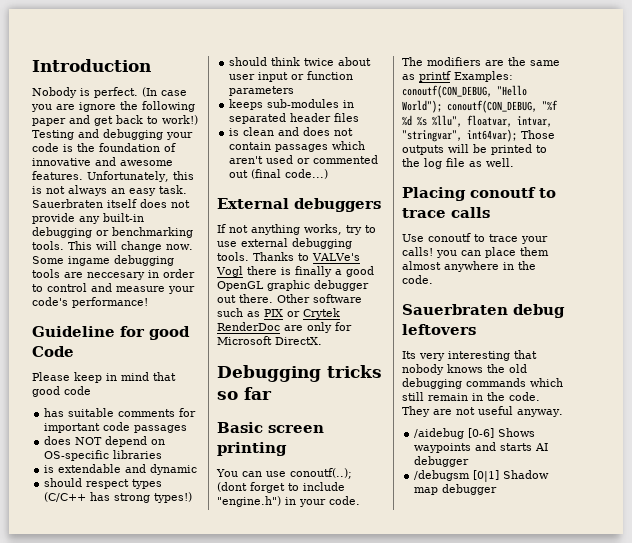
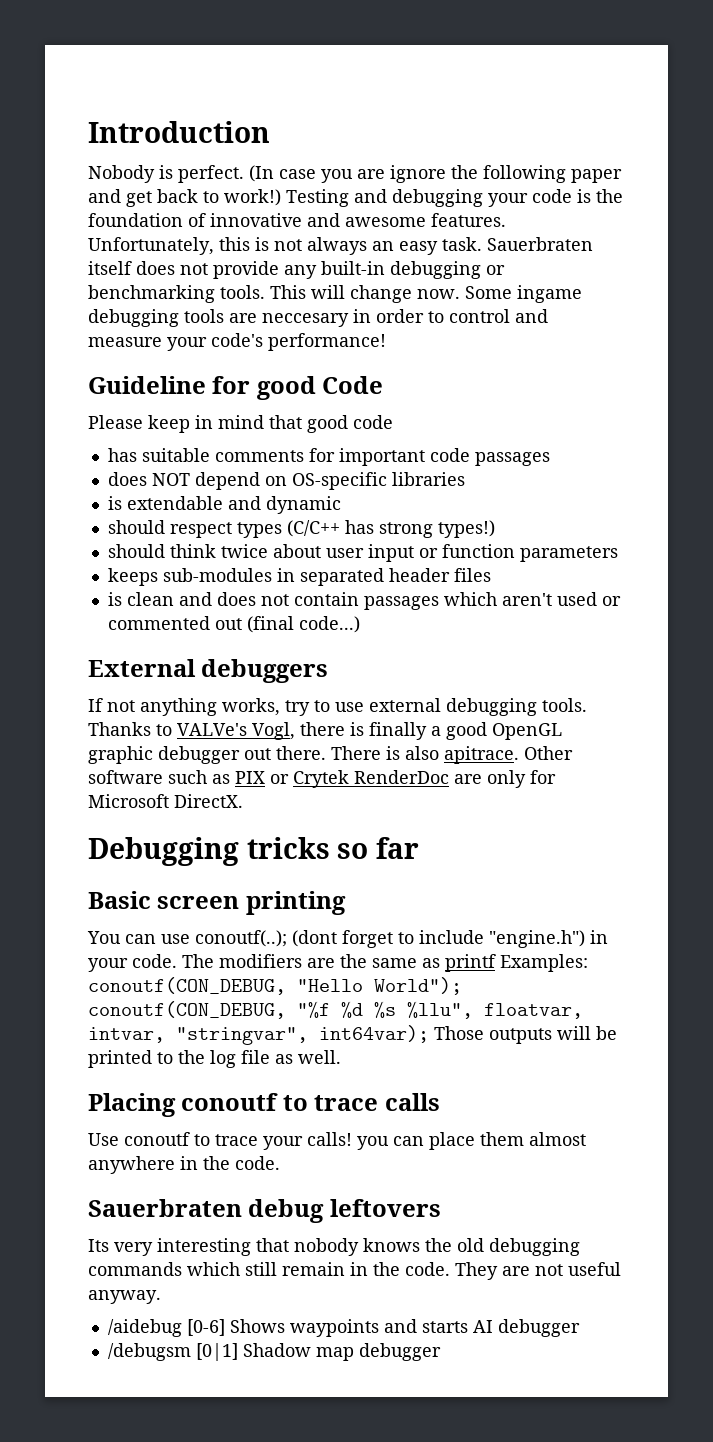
- Thanks to VALVe's Vogl there is finally a good OpenGL graphic debugger out there.
+ Thanks to VALVe's Vogl, there is finally a good OpenGL graphic debugger out there.
+ There is also apitrace.

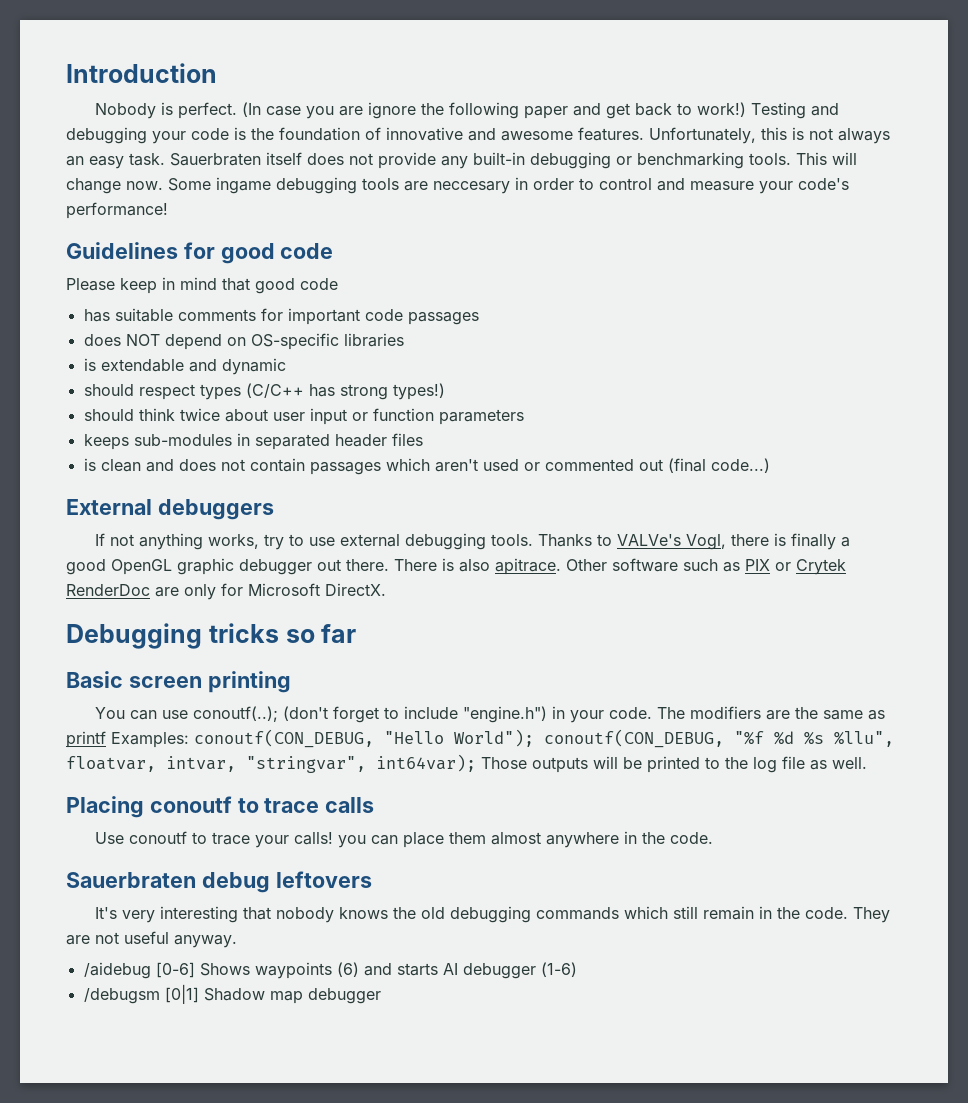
- Guideline for good Code
+ Guidelines for good code
- You can use conoutf(..); (dont forget to include "engine.h") in your code.
+ You can use conoutf(..); (don't forget to include "engine.h") in your code.
- Its very interesting that nobody knows the old debugging commands which still remain in the code.
+ It's very interesting that nobody knows the old debugging commands which still remain in the code.
- /aidebug [0-6] Shows waypoints and starts AI debugger
+ /aidebug [0-6] Shows waypoints (6) and starts AI debugger (1-6)

